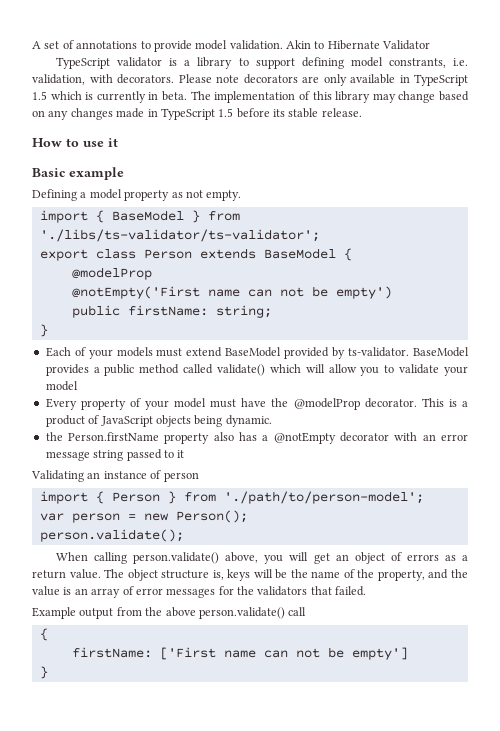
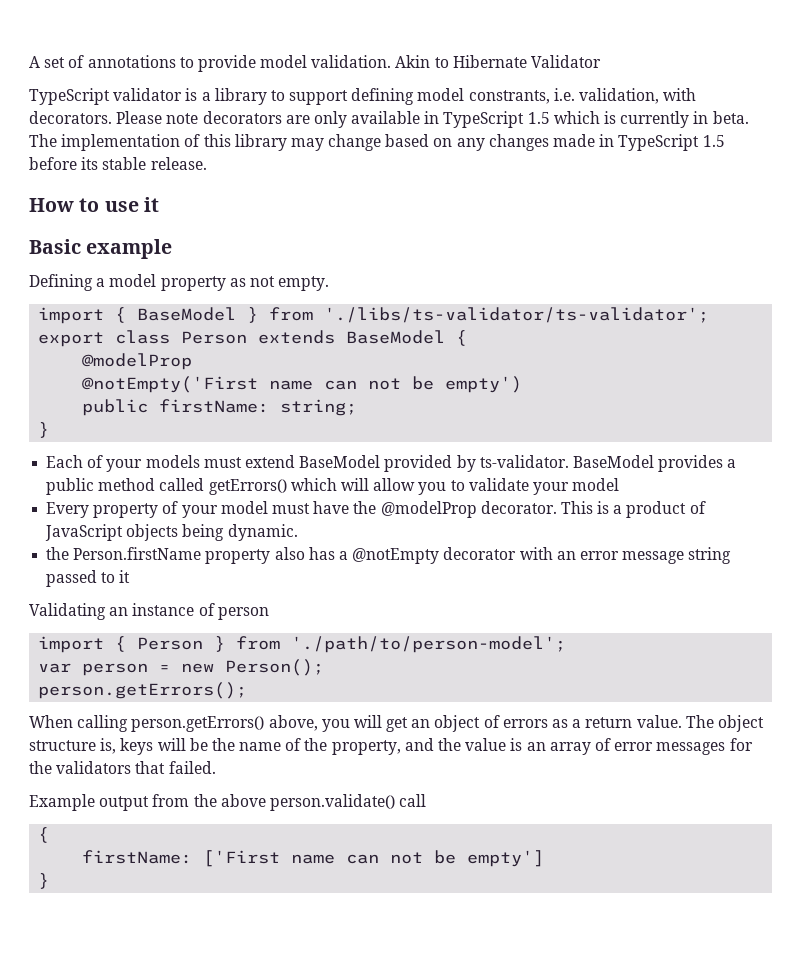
- BaseModel provides a public method called validate() which will allow you to validate your model
+ BaseModel provides a public method called getErrors() which will allow you to validate your model
- person.validate();
+ person.getErrors();
- When calling person.validate() above, you will get an object of errors as a return value.
+ When calling person.getErrors() above, you will get an object of errors as a return value.

